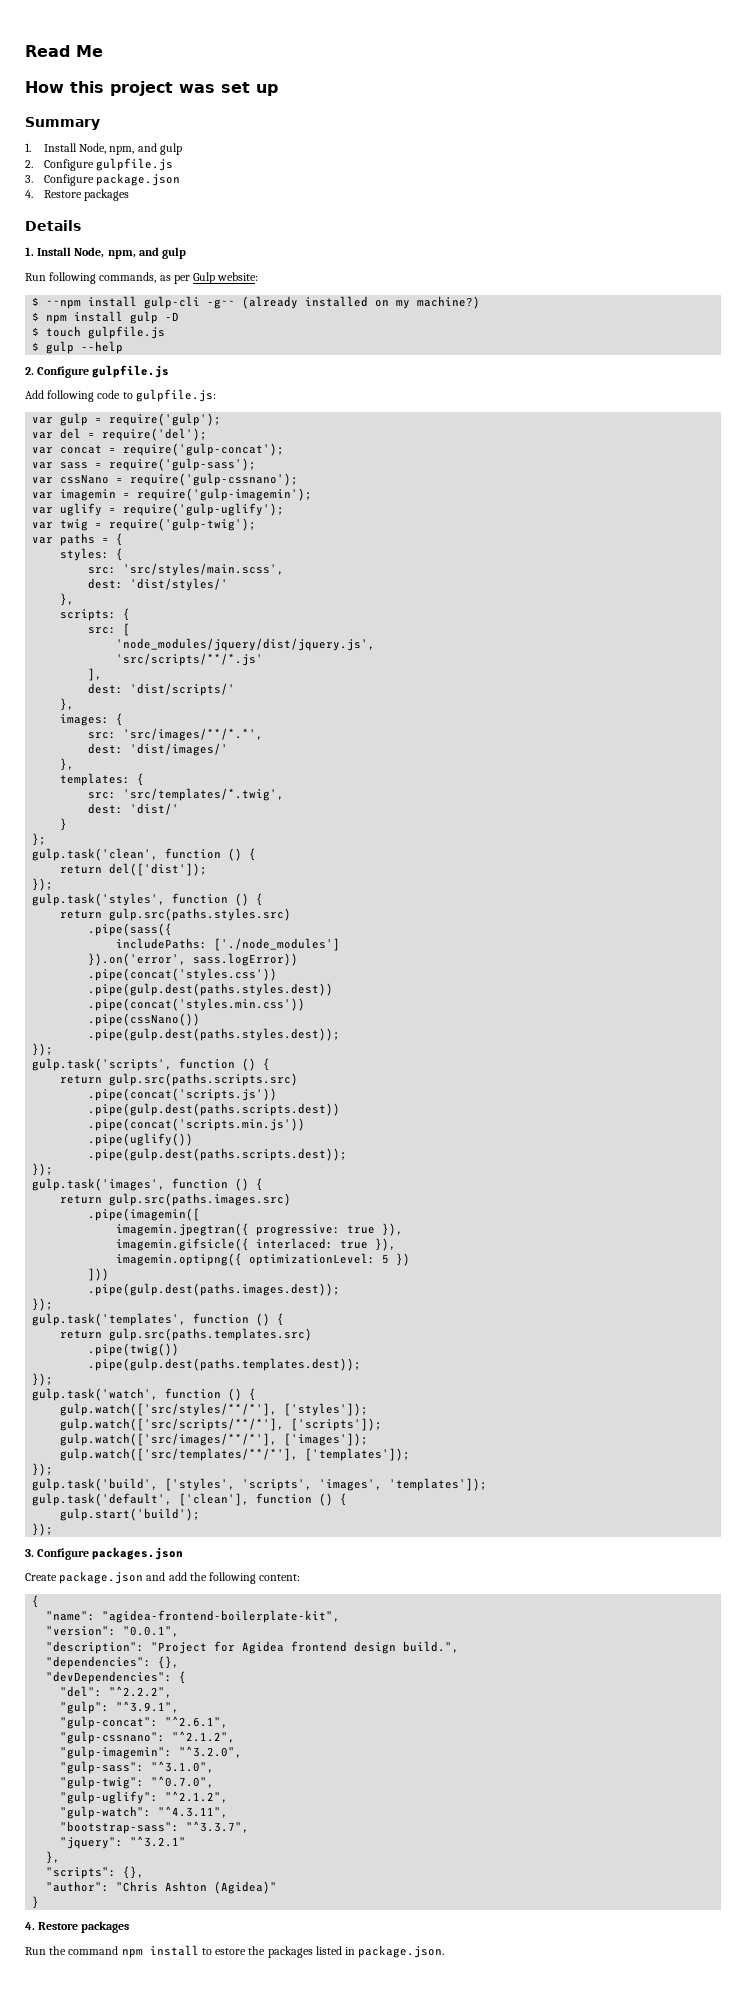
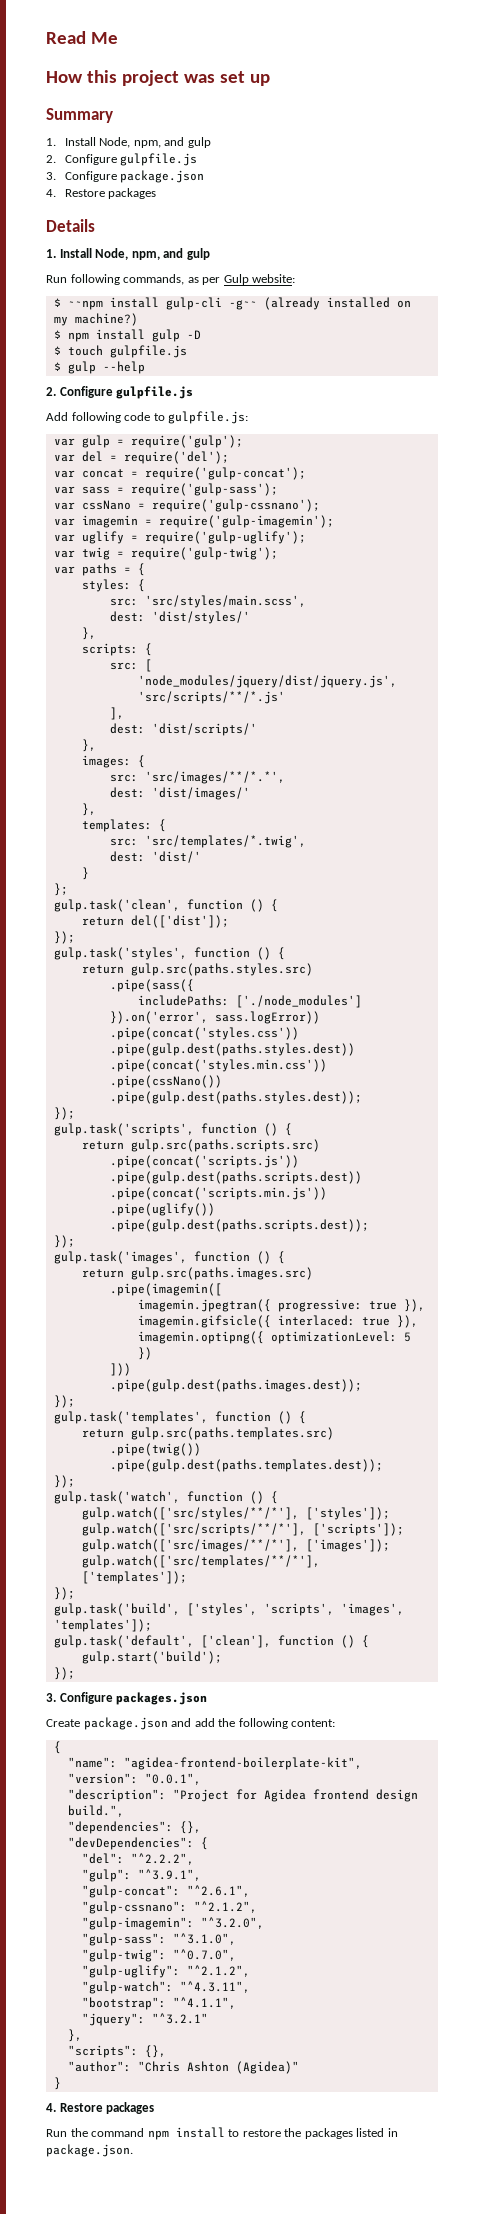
- "bootstrap-sass": "^3.3.7",
+ "bootstrap": "^4.1.1",
- Run the command npm install to estore the packages listed in package.json.
+ Run the command npm install to restore the packages listed in package.json.

